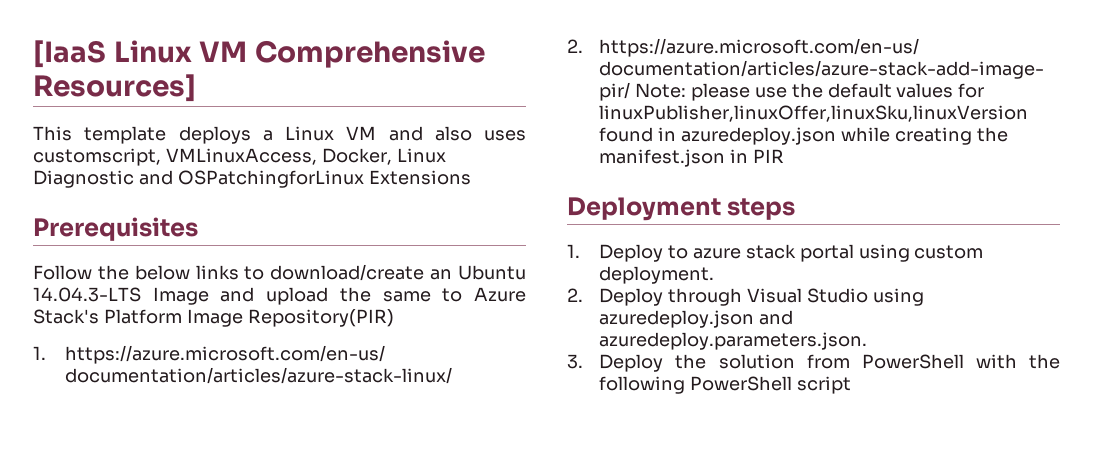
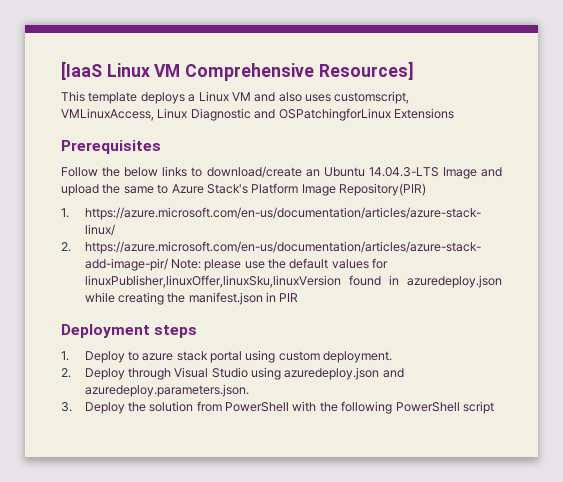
- This template deploys a Linux VM and also uses customscript, VMLinuxAccess, Docker, Linux Diagnostic and OSPatchingforLinux Extensions
+ This template deploys a Linux VM and also uses customscript, VMLinuxAccess, Linux Diagnostic and OSPatchingforLinux Extensions

